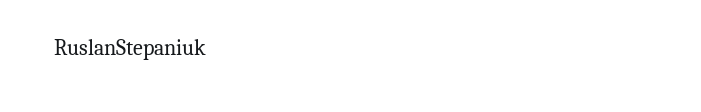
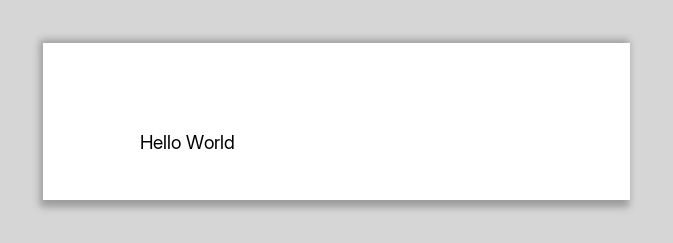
- RuslanStepaniuk
+ Hello World

